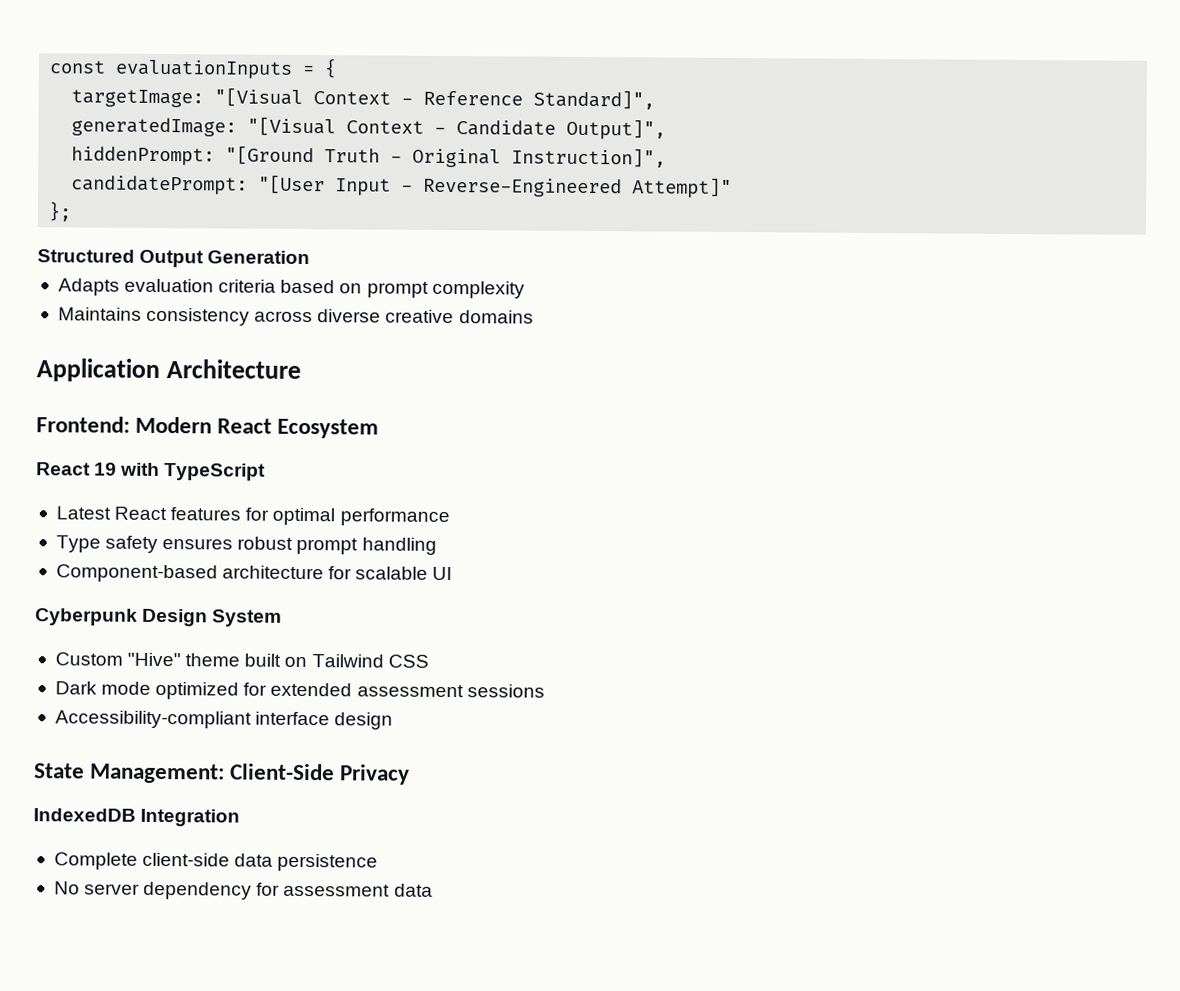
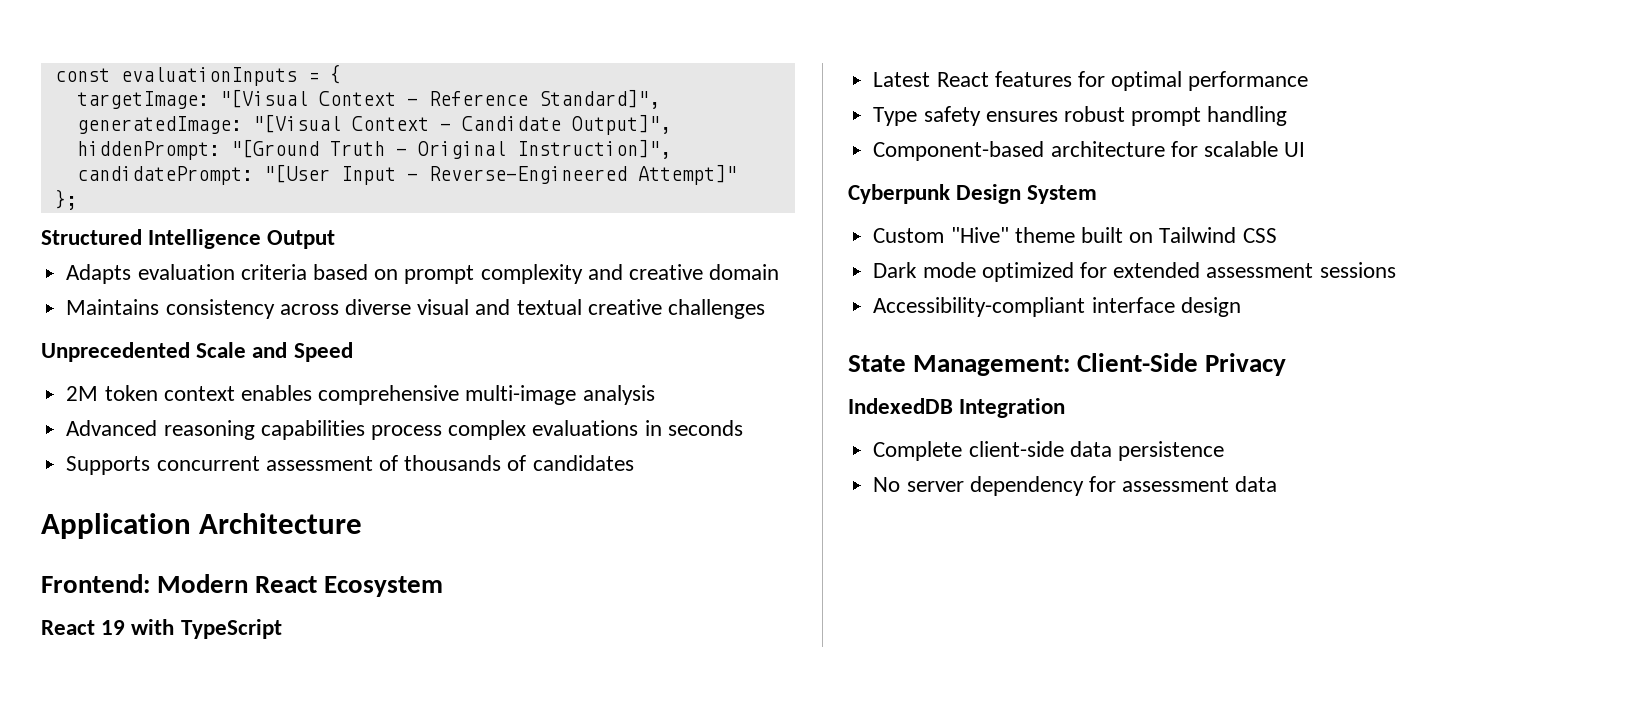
- Structured Output Generation
+ Structured Intelligence Output
- Adapts evaluation criteria based on prompt complexity
+ Adapts evaluation criteria based on prompt complexity and creative domain
- Maintains consistency across diverse creative domains
+ Maintains consistency across diverse visual and textual creative challenges
+ Unprecedented Scale and Speed
+ 2M token context enables comprehensive multi-image analysis
+ Advanced reasoning capabilities process complex evaluations in seconds
+ Supports concurrent assessment of thousands of candidates

